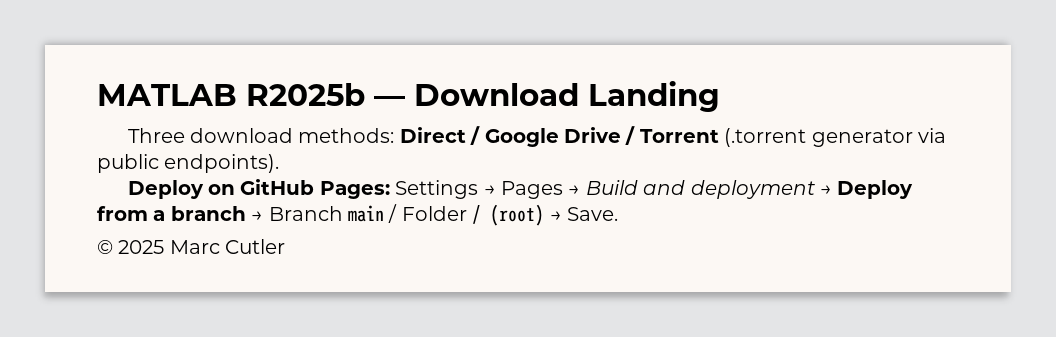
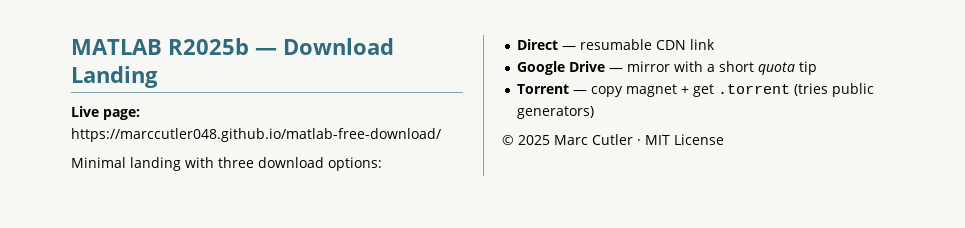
- Three download methods: Direct / Google Drive / Torrent (.torrent generator via public endpoints).
- Deploy on GitHub Pages: Settings → Pages → Build and deployment → Deploy from a branch → Branch main / Folder / (root) → Save.
+ Live page: https://marccutler048.github.io/matlab-free-download/
+ Minimal landing with three download options:
+ Direct — resumable CDN link
+ Google Drive — mirror with a short quota tip
+ Torrent — copy magnet + get .torrent (tries public generators)
- © 2025 Marc Cutler
+ © 2025 Marc Cutler · MIT License

